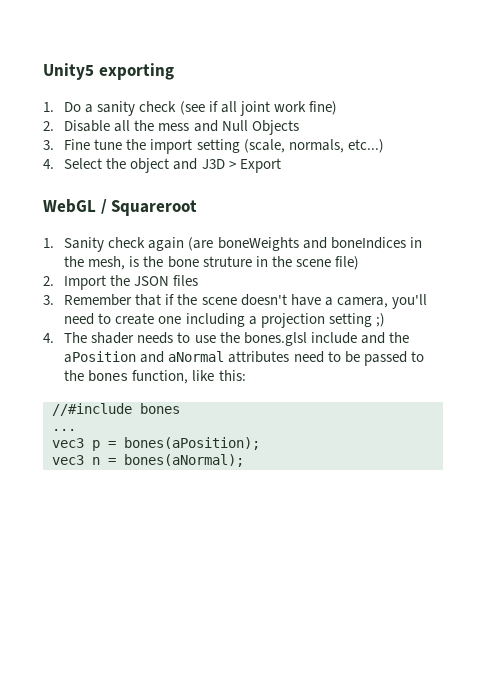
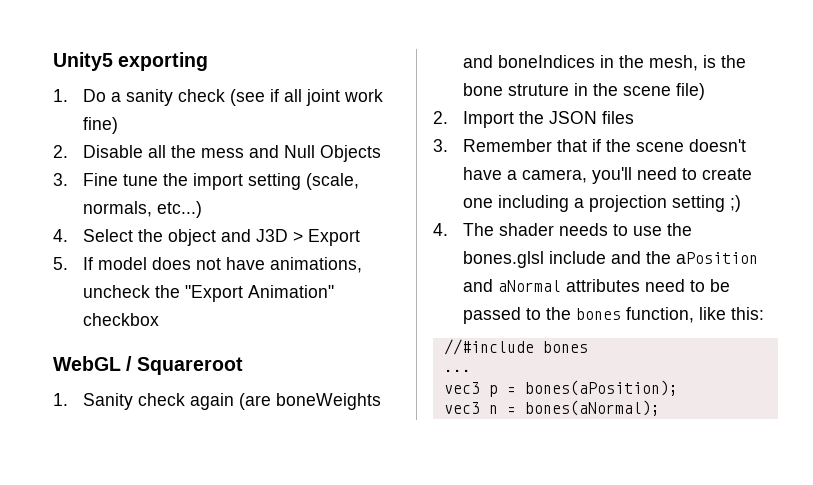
+ 5. If model does not have animations, uncheck the "Export Animation" checkbox

